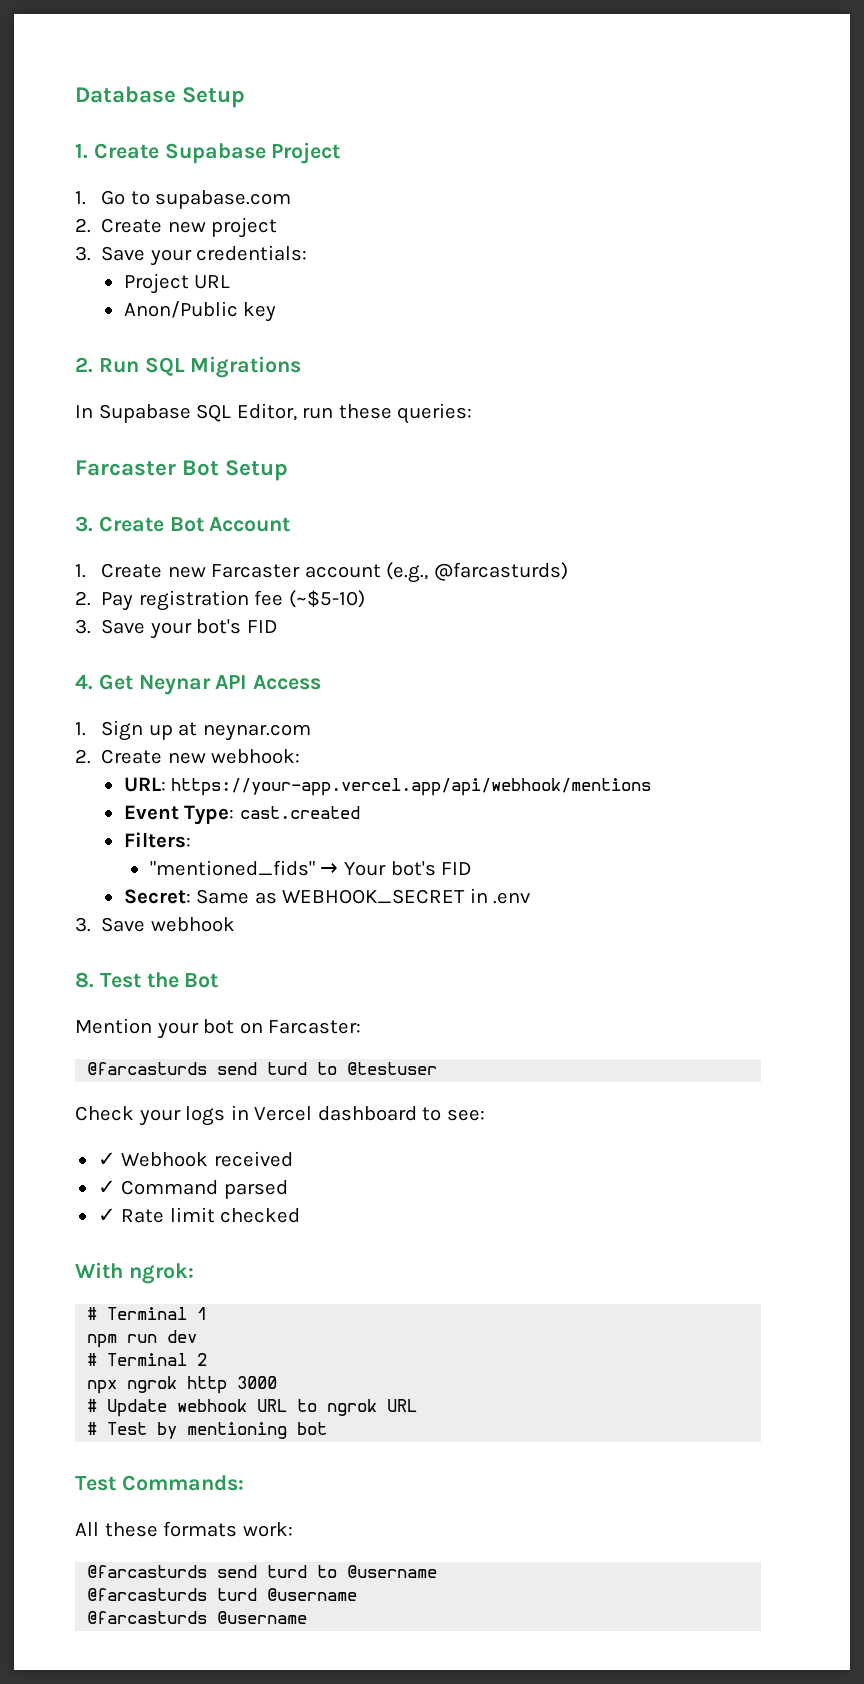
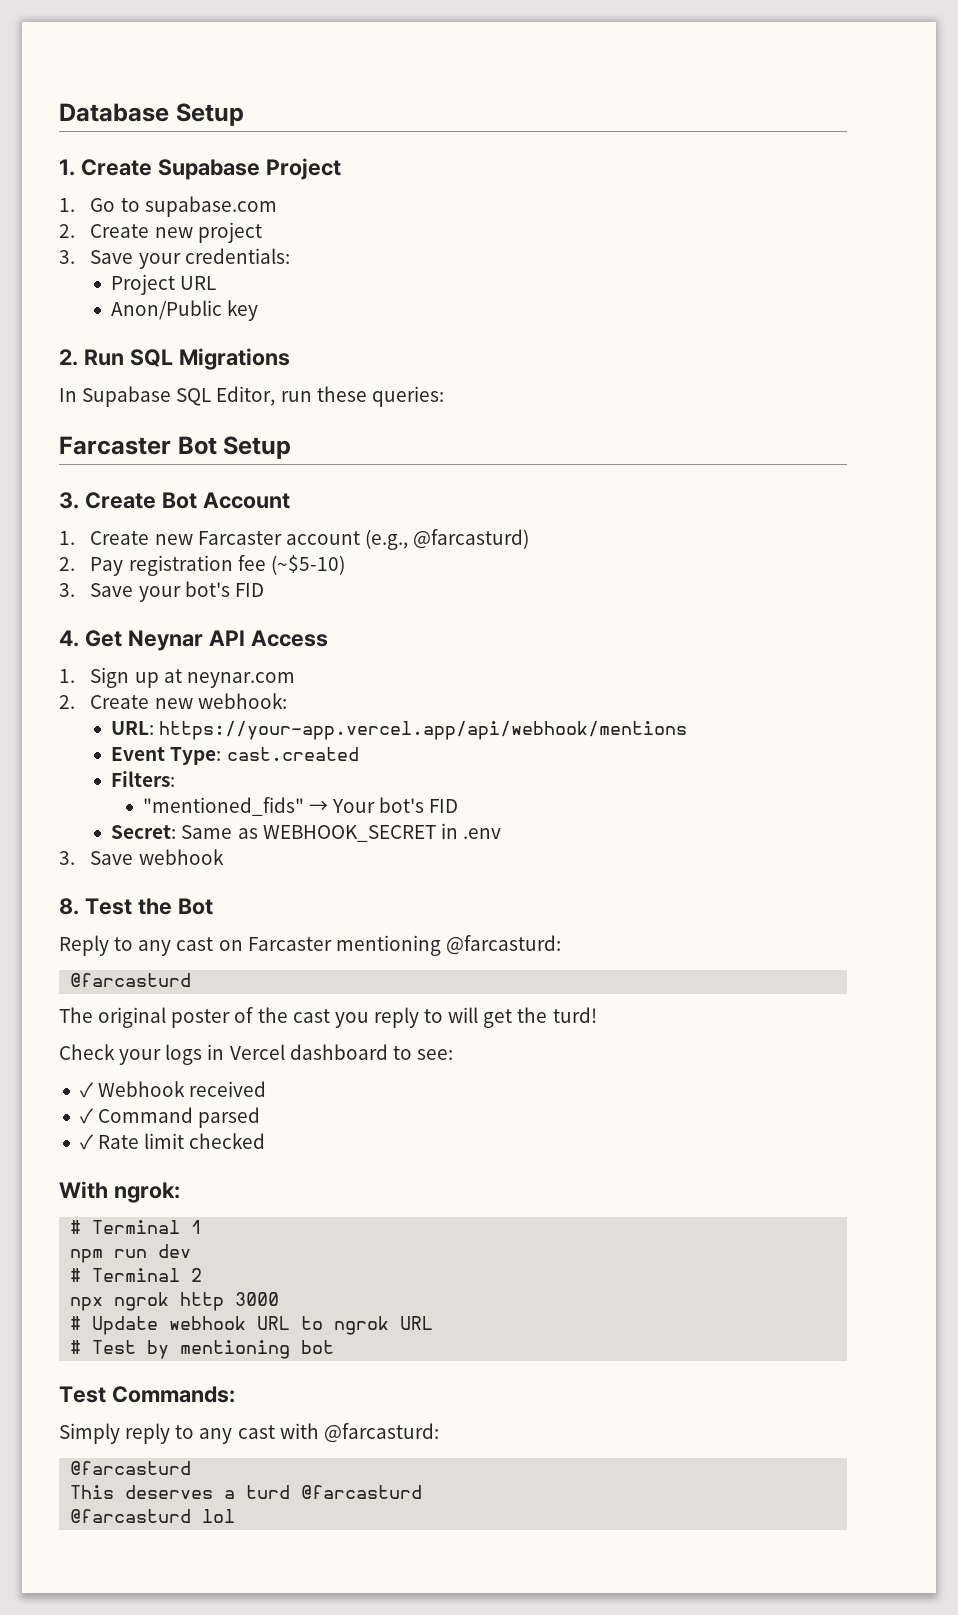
- 1. Create new Farcaster account (e.g., @farcasturds)
+ 1. Create new Farcaster account (e.g., @farcasturd)
- Mention your bot on Farcaster:
- @farcasturds send turd to @testuser
+ Reply to any cast on Farcaster mentioning @farcasturd:
+ @farcasturd
+ The original poster of the cast you reply to will get the turd!
- All these formats work:
- @farcasturds send turd to @username
- @farcasturds turd @username
- @farcasturds @username
+ Simply reply to any cast with @farcasturd:
+ @farcasturd
+ This deserves a turd @farcasturd
+ @farcasturd lol

